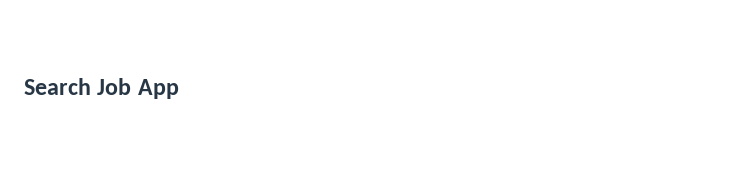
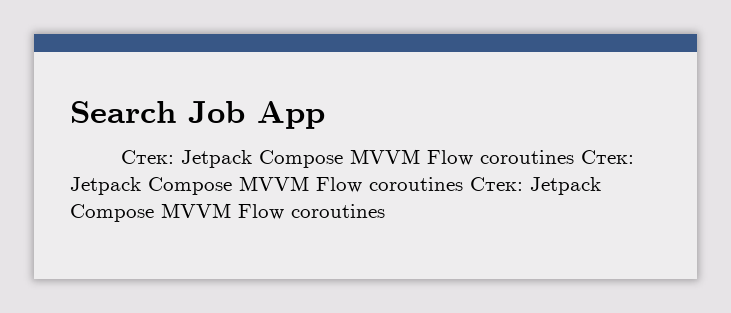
+ Стек: Jetpack Compose MVVM Flow coroutines Стек: Jetpack Compose MVVM Flow coroutines Стек: Jetpack Compose MVVM Flow coroutines

